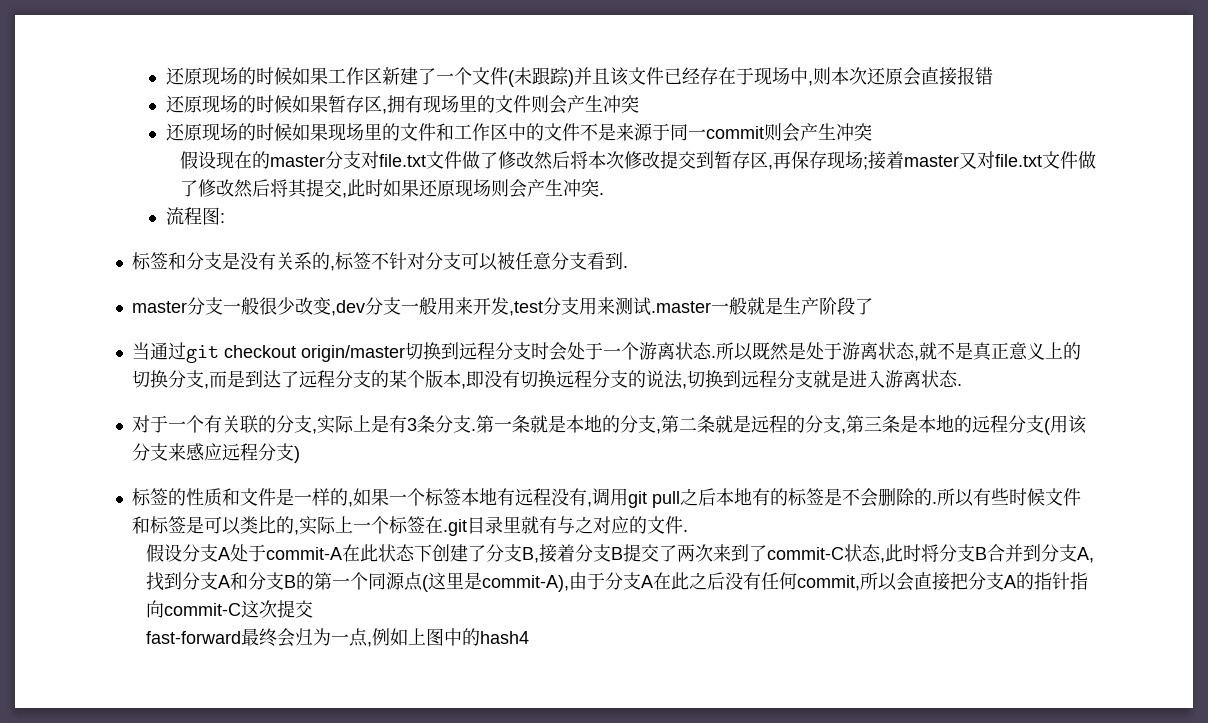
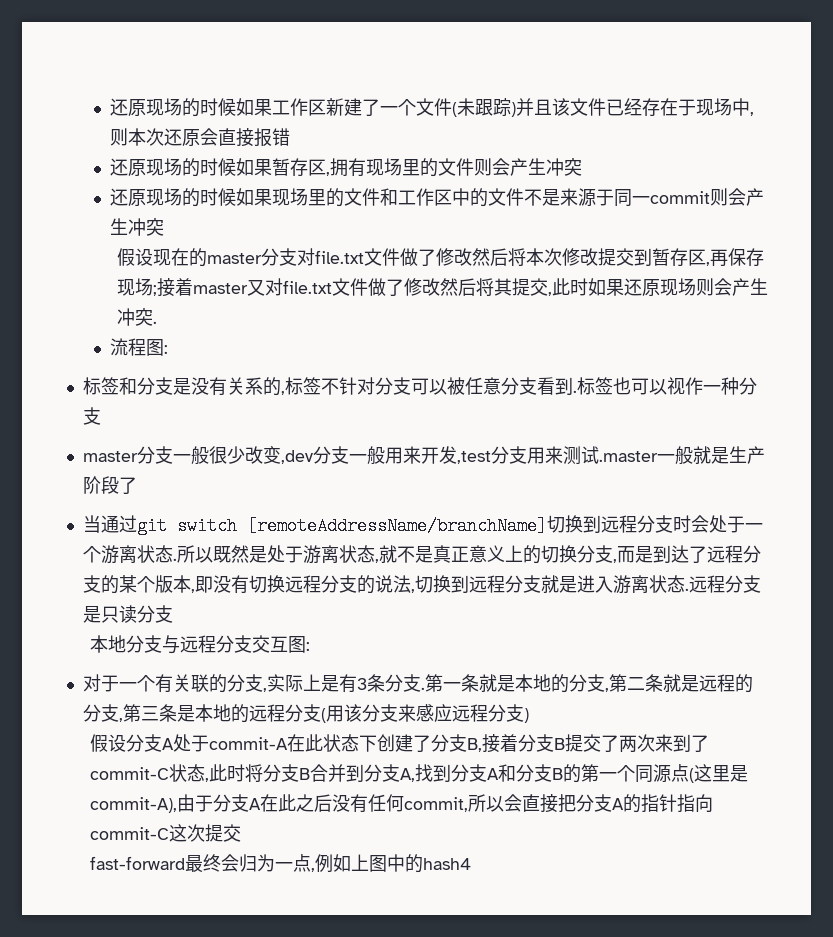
+ 标签也可以视作一种分支
- 当通过git checkout origin/master切换到远程分支时会处于一个游离状态.
+ 当通过git switch [remoteAddressName/branchName]切换到远程分支时会处于一个游离状态.
+ 远程分支是只读分支
+ 本地分支与远程分支交互图:
- 标签的性质和文件是一样的,如果一个标签本地有远程没有,调用git pull之后本地有的标签是不会删除的.所以有些时候文件和标签是可以类比的,实际上一个标签在.git目录里就有与之对应的文件.

